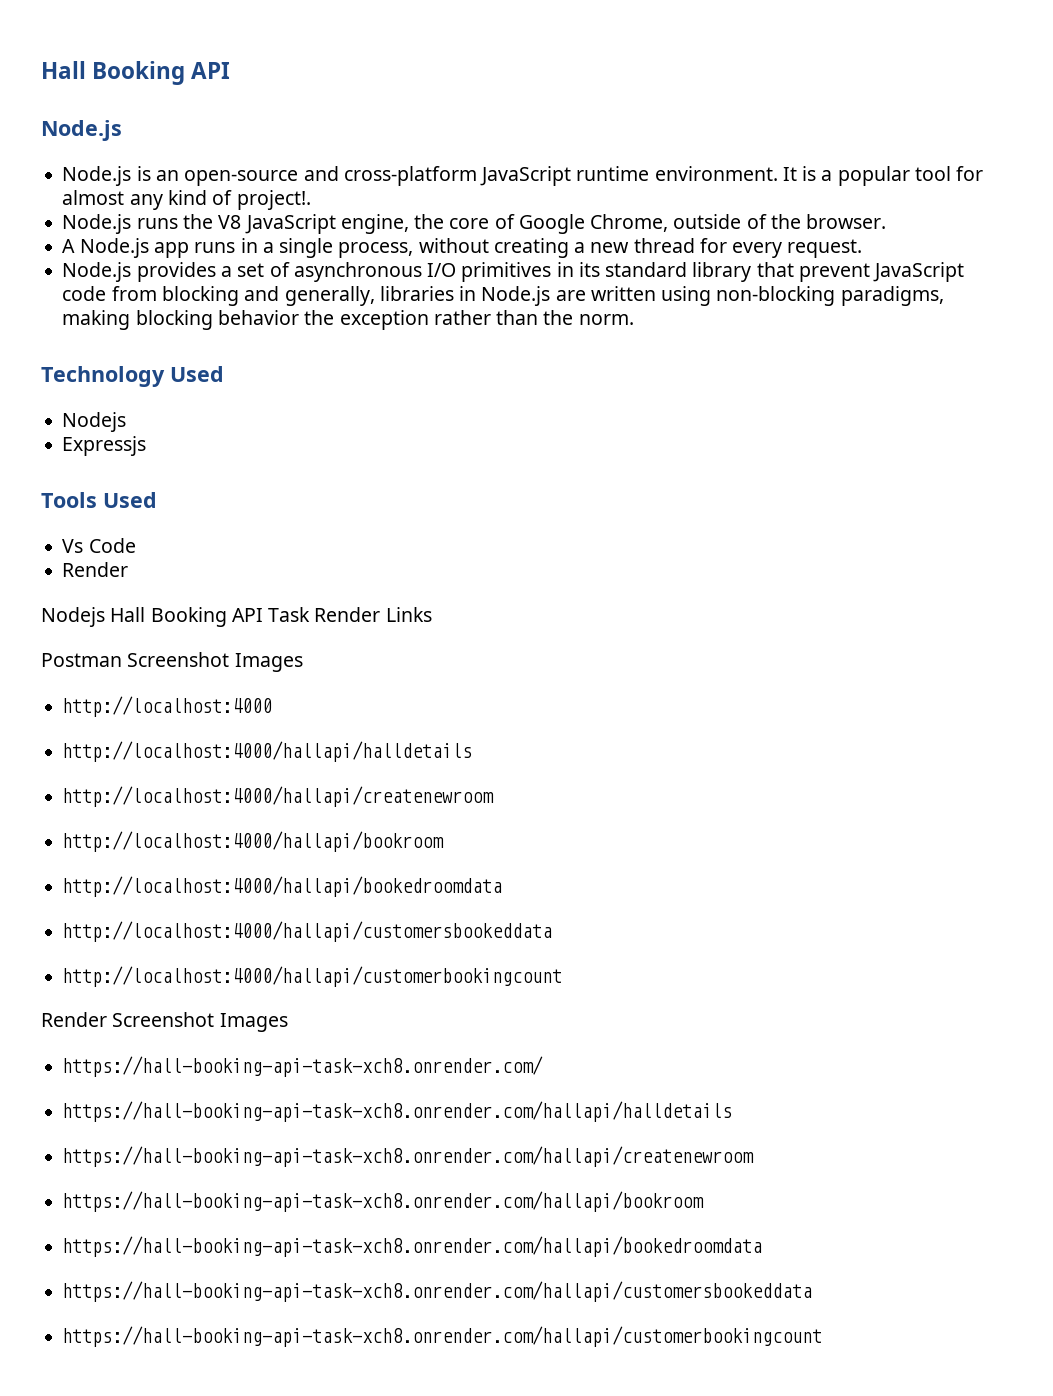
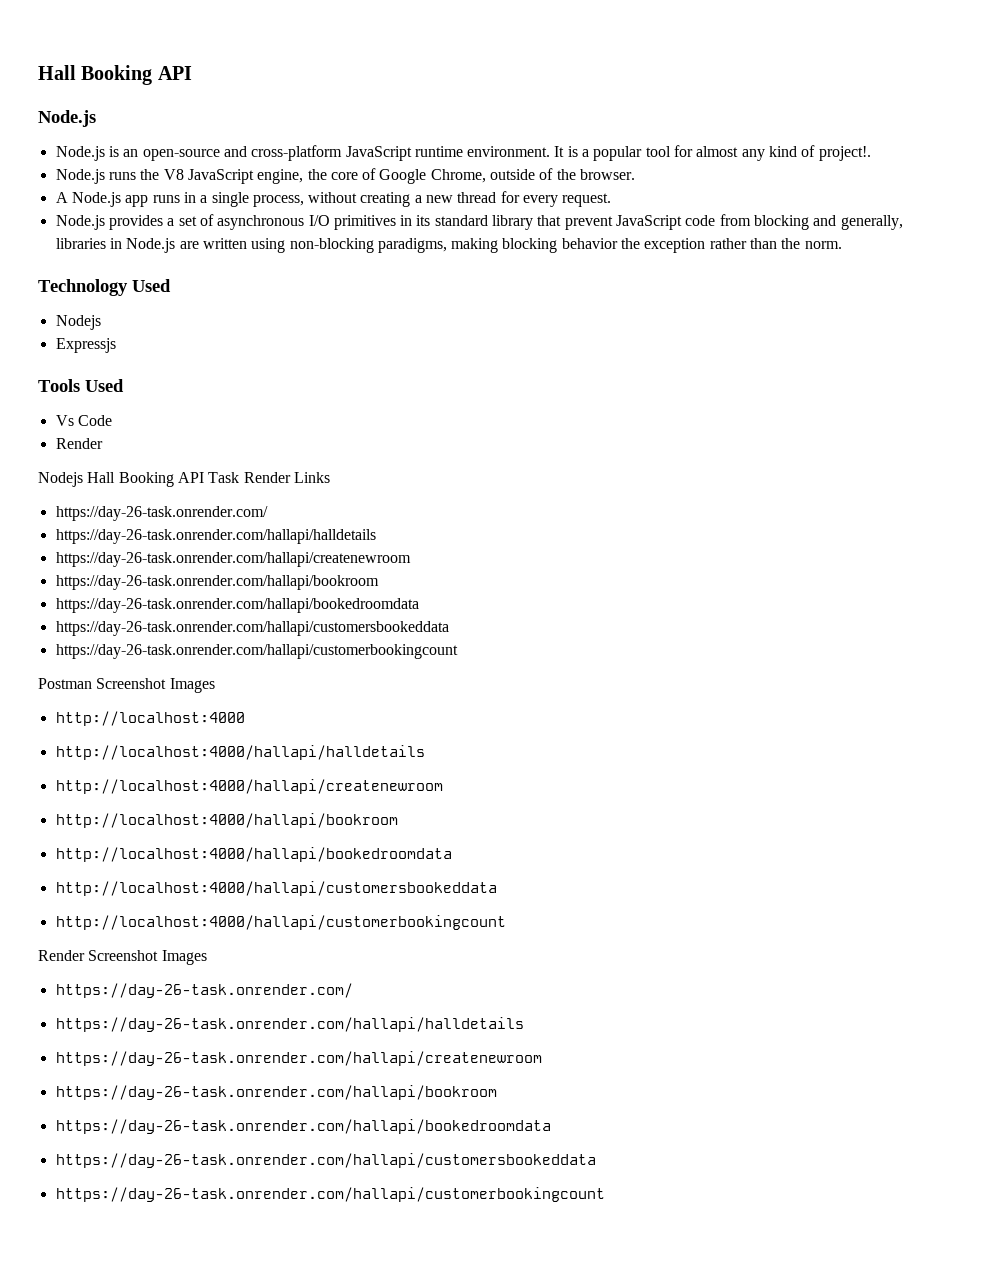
  Nodejs Hall Booking API Task Render Links
+ https://day-26-task.onrender.com/
+ https://day-26-task.onrender.com/hallapi/halldetails
+ https://day-26-task.onrender.com/hallapi/createnewroom
+ https://day-26-task.onrender.com/hallapi/bookroom
+ https://day-26-task.onrender.com/hallapi/bookedroomdata
+ https://day-26-task.onrender.com/hallapi/customersbookeddata
+ https://day-26-task.onrender.com/hallapi/customerbookingcount
  Render Screenshot Images
- https://hall-booking-api-task-xch8.onrender.com/
- https://hall-booking-api-task-xch8.onrender.com/hallapi/halldetails
- https://hall-booking-api-task-xch8.onrender.com/hallapi/createnewroom
- https://hall-booking-api-task-xch8.onrender.com/hallapi/bookroom
- https://hall-booking-api-task-xch8.onrender.com/hallapi/bookedroomdata
- https://hall-booking-api-task-xch8.onrender.com/hallapi/customersbookeddata
- https://hall-booking-api-task-xch8.onrender.com/hallapi/customerbookingcount
+ https://day-26-task.onrender.com/
+ https://day-26-task.onrender.com/hallapi/halldetails
+ https://day-26-task.onrender.com/hallapi/createnewroom
+ https://day-26-task.onrender.com/hallapi/bookroom
+ https://day-26-task.onrender.com/hallapi/bookedroomdata
+ https://day-26-task.onrender.com/hallapi/customersbookeddata
+ https://day-26-task.onrender.com/hallapi/customerbookingcount

